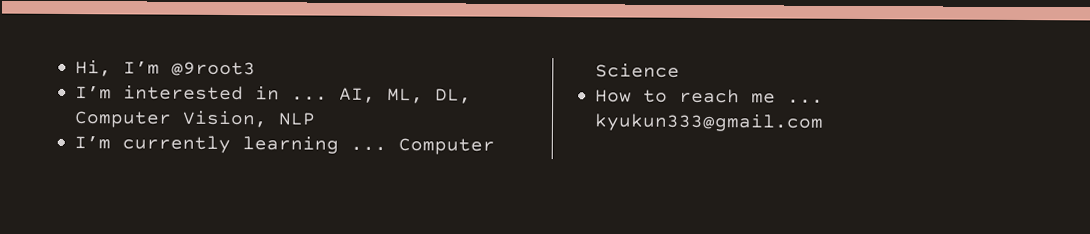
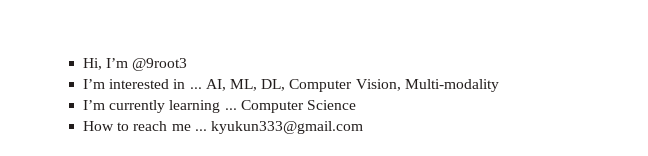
- AI, ML, DL, Computer Vision, NLP
+ AI, ML, DL, Computer Vision, Multi-modality

